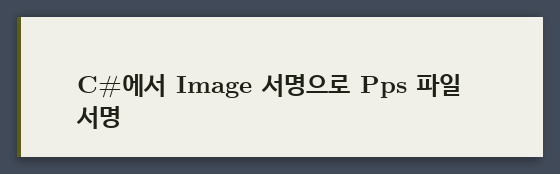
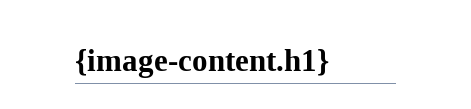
- C#에서 Image 서명으로 Pps 파일 서명
+ {image-content.h1}

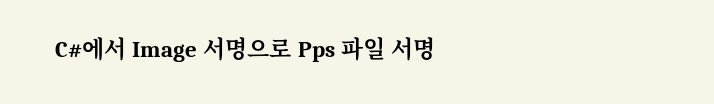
- {image-content.h1}
+ C#에서 Image 서명으로 Pps 파일 서명

